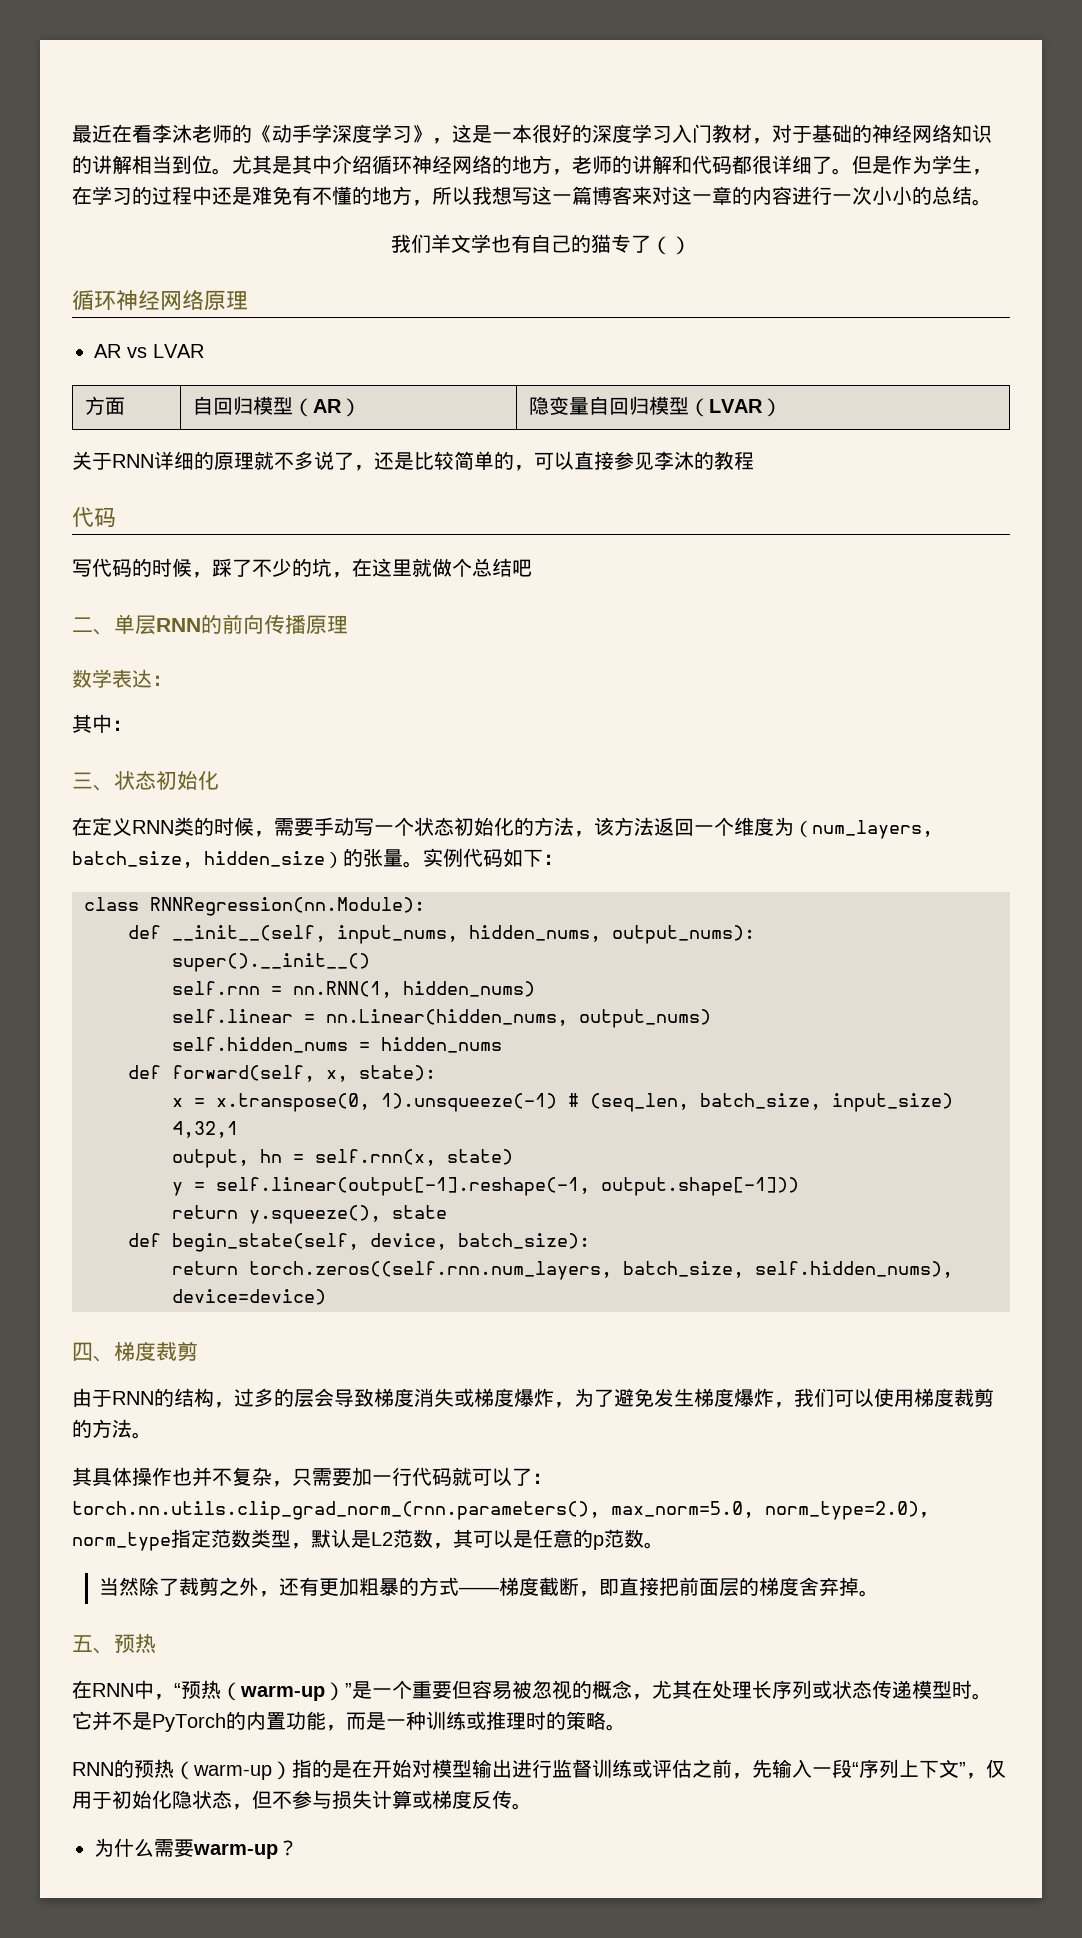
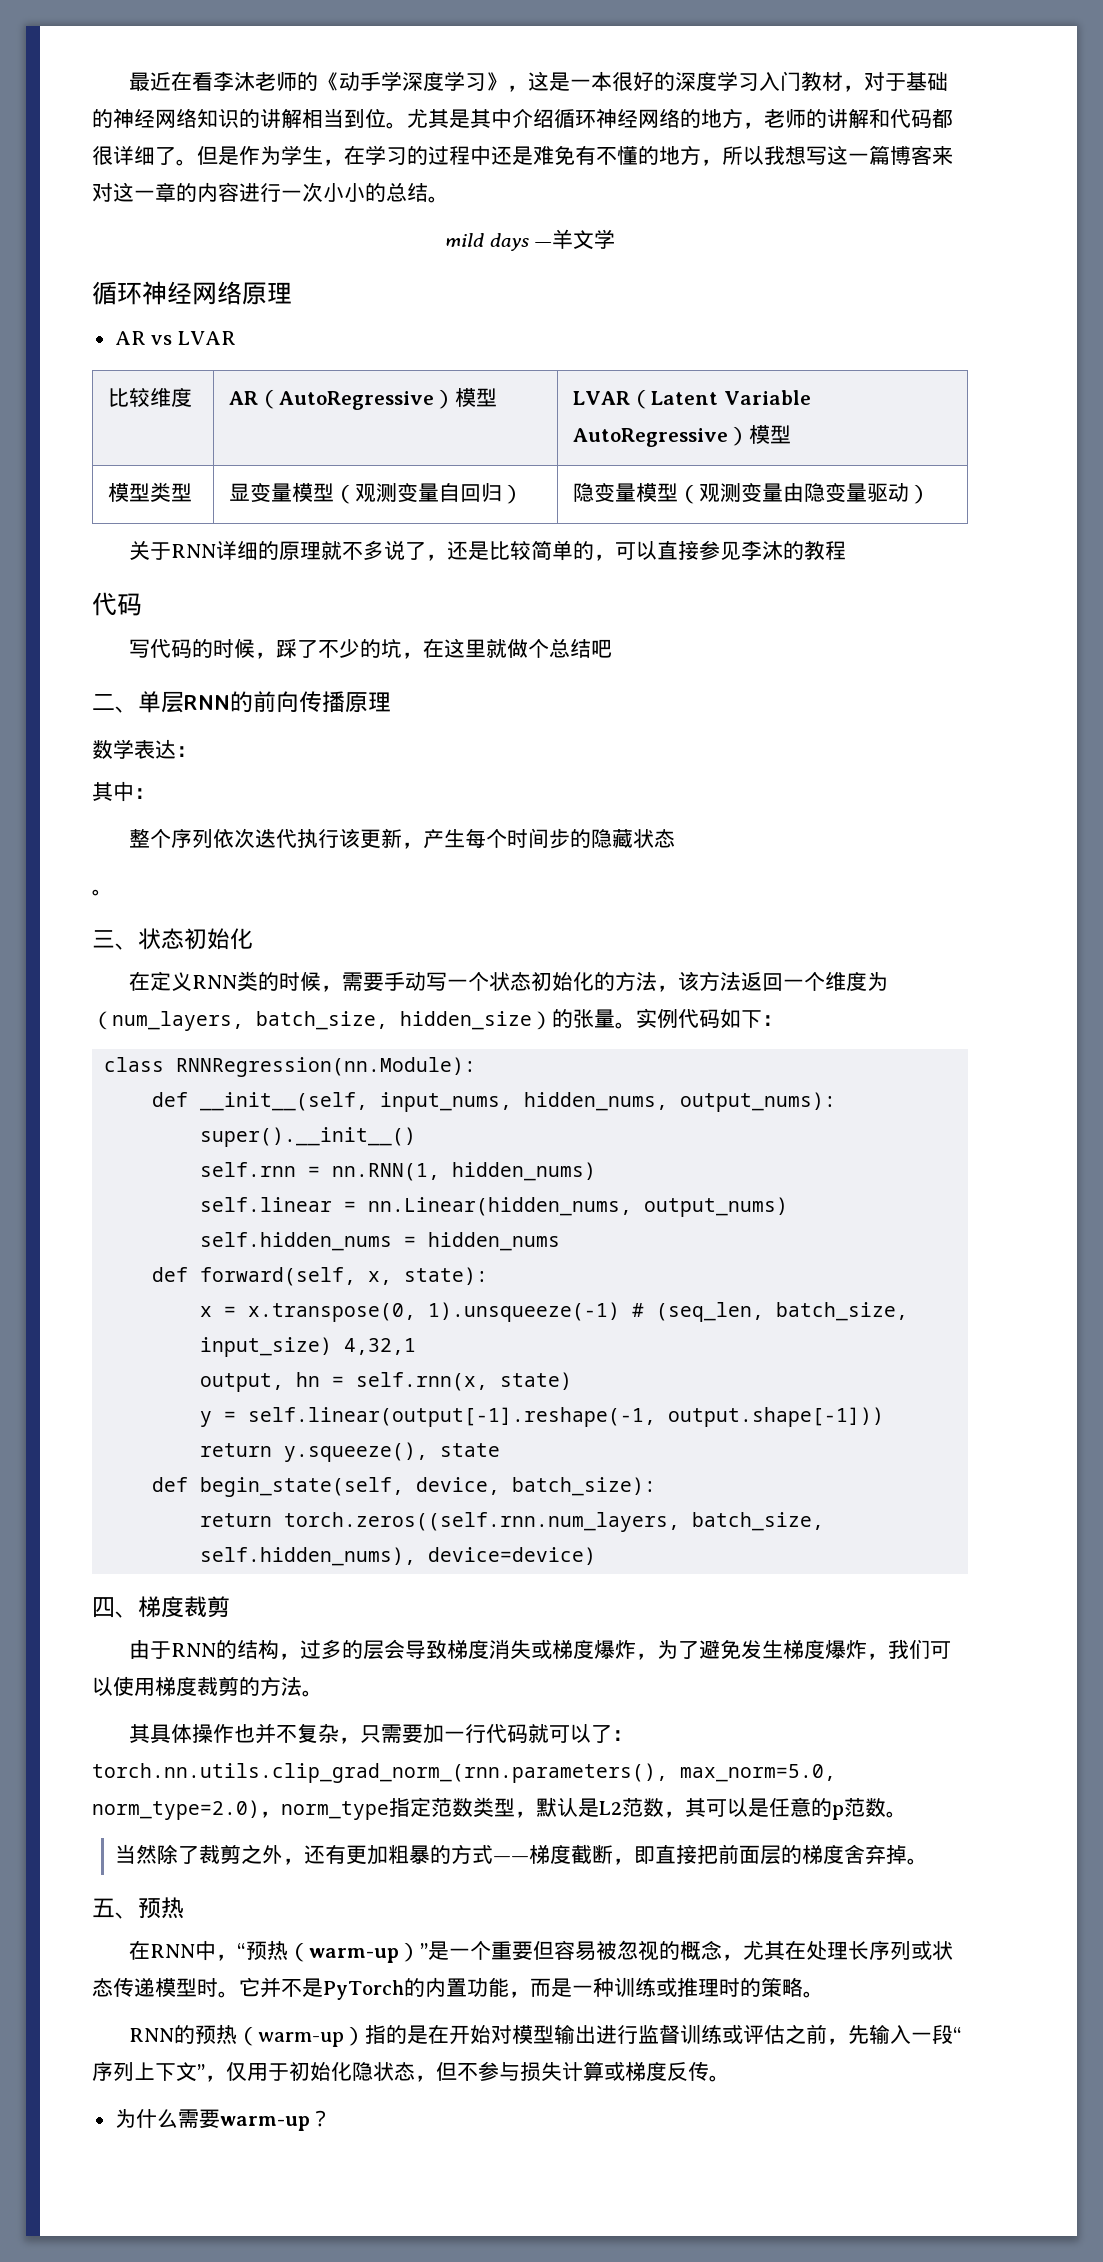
- 我们羊文学也有自己的猫专了（）
+ mild days —羊文学
- 方面 | 自回归模型（AR） | 隐变量自回归模型（LVAR）
+ 比较维度 | AR（AutoRegressive）模型 | LVAR（Latent Variable AutoRegressive）模型
+ 模型类型 | 显变量模型（观测变量自回归） | 隐变量模型（观测变量由隐变量驱动）
+ 整个序列依次迭代执行该更新，产生每个时间步的隐藏状态
+ 。

